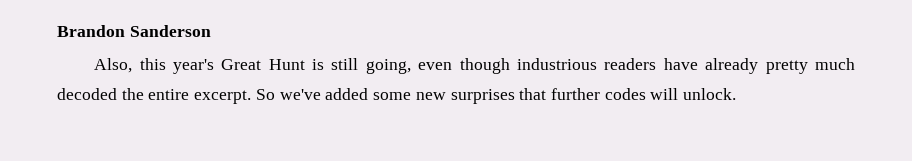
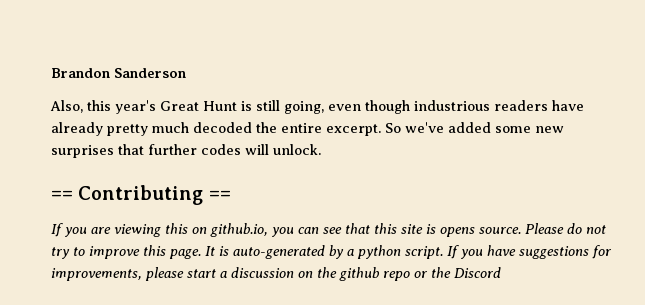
+ == Contributing ==
+ If you are viewing this on github.io, you can see that this site is opens source. Please do not try to improve this page. It is auto-generated by a python script. If you have suggestions for improvements, please start a discussion on the github repo or the Discord

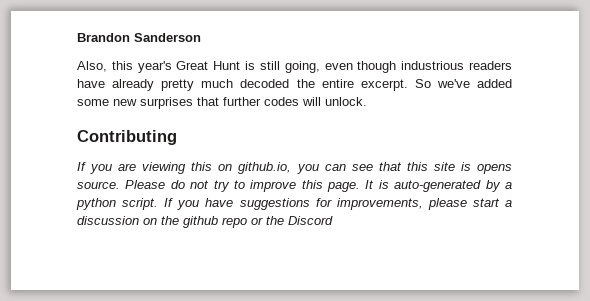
- == Contributing ==
+ Contributing

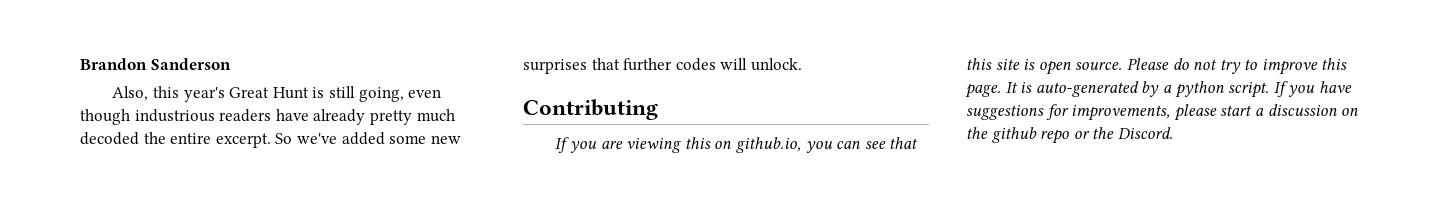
- If you are viewing this on github.io, you can see that this site is opens source.
+ If you are viewing this on github.io, you can see that this site is open source.
- If you have suggestions for improvements, please start a discussion on the github repo or the Discord
+ If you have suggestions for improvements, please start a discussion on the github repo or the Discord.

